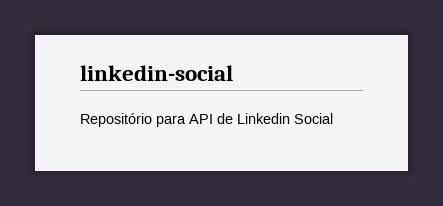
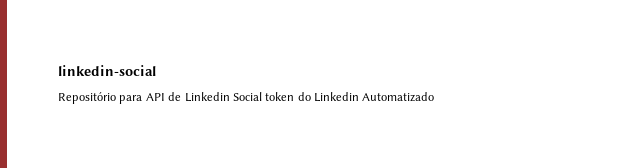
- Repositório para API de Linkedin Social
+ Repositório para API de Linkedin Social token do Linkedin Automatizado

